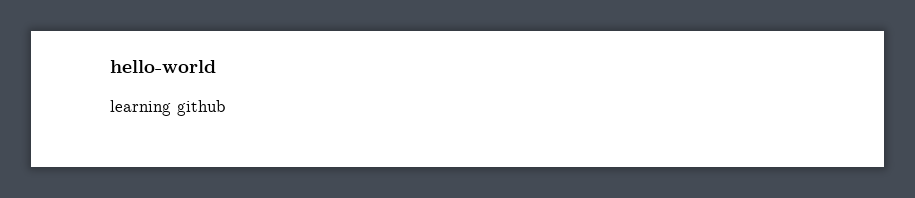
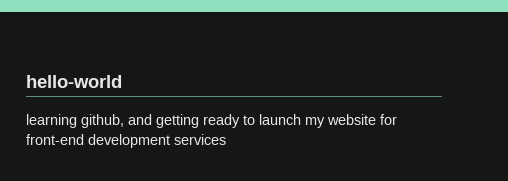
- learning github
+ learning github, and getting ready to launch my website for front-end development services

